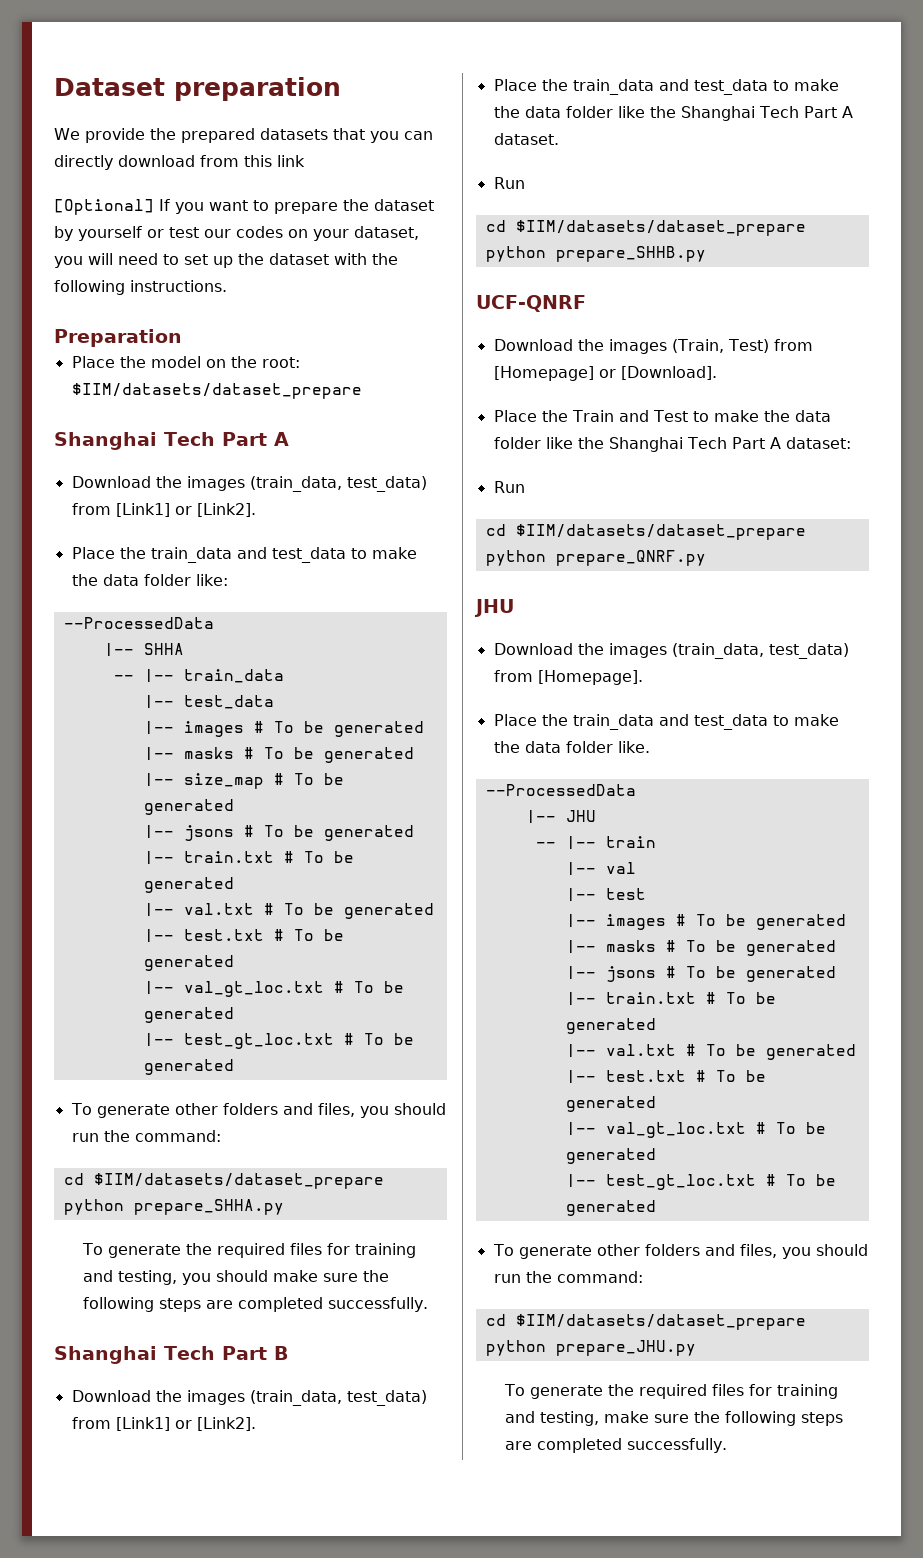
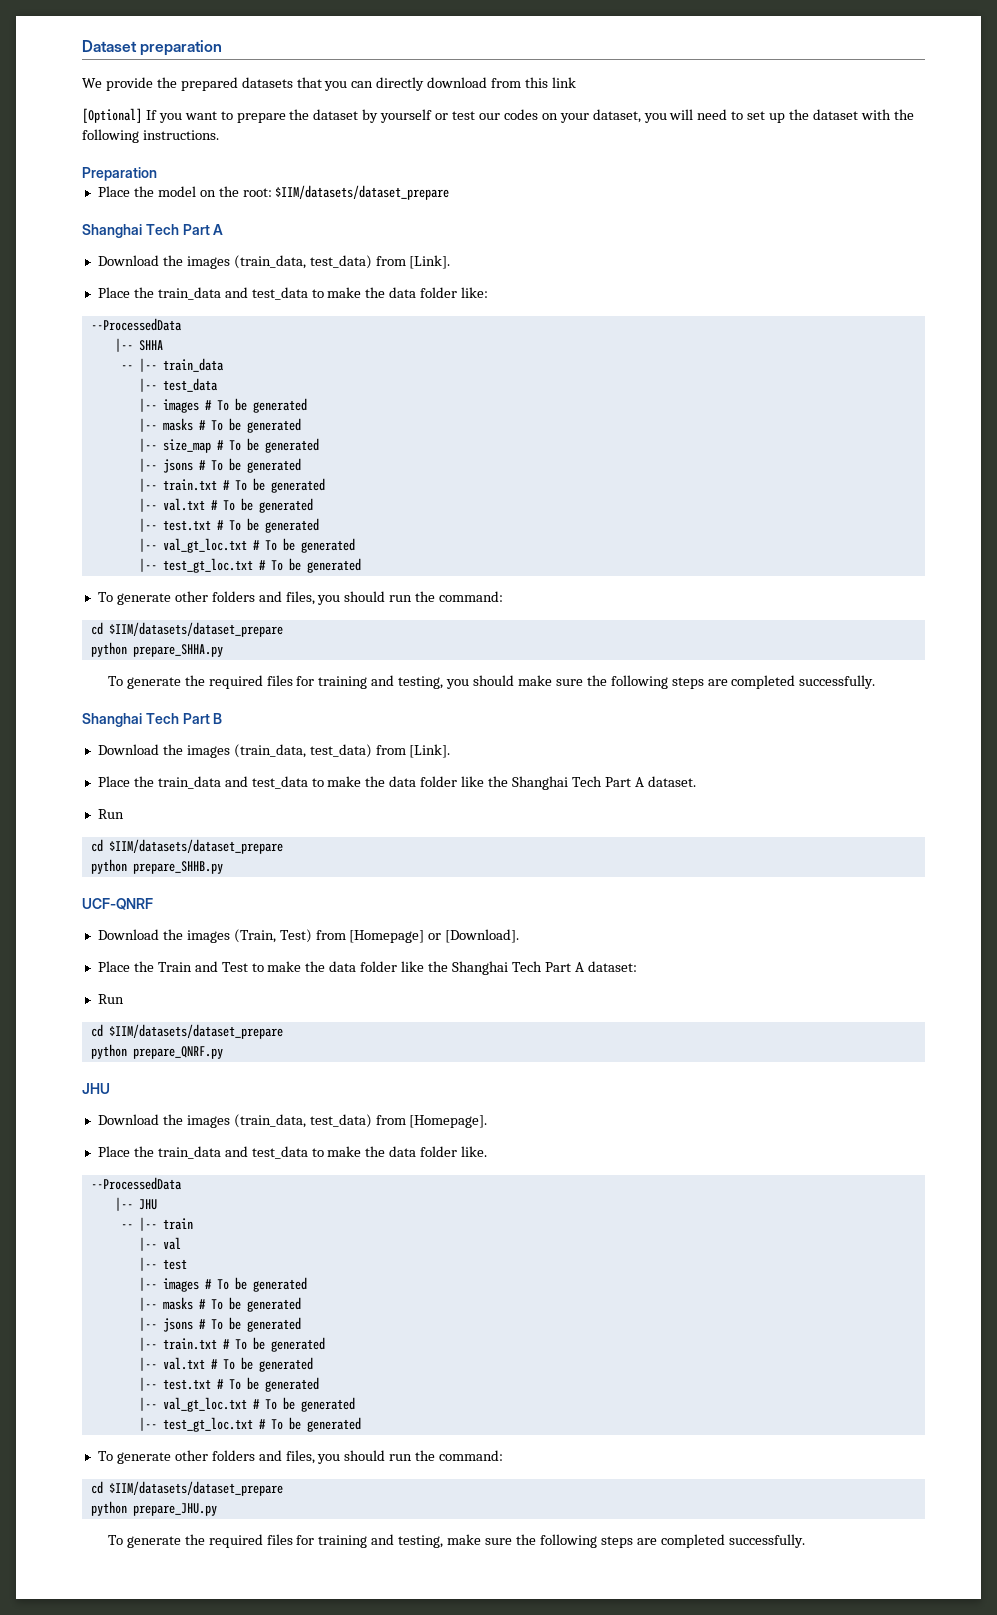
  Place the model on the root: $IIM/datasets/dataset_prepare
  Shanghai Tech Part A
- Download the images (train_data, test_data) from [Link1] or [Link2].
+ Download the images (train_data, test_data) from [Link].
  Shanghai Tech Part B
- Download the images (train_data, test_data) from [Link1] or [Link2].
+ Download the images (train_data, test_data) from [Link].

